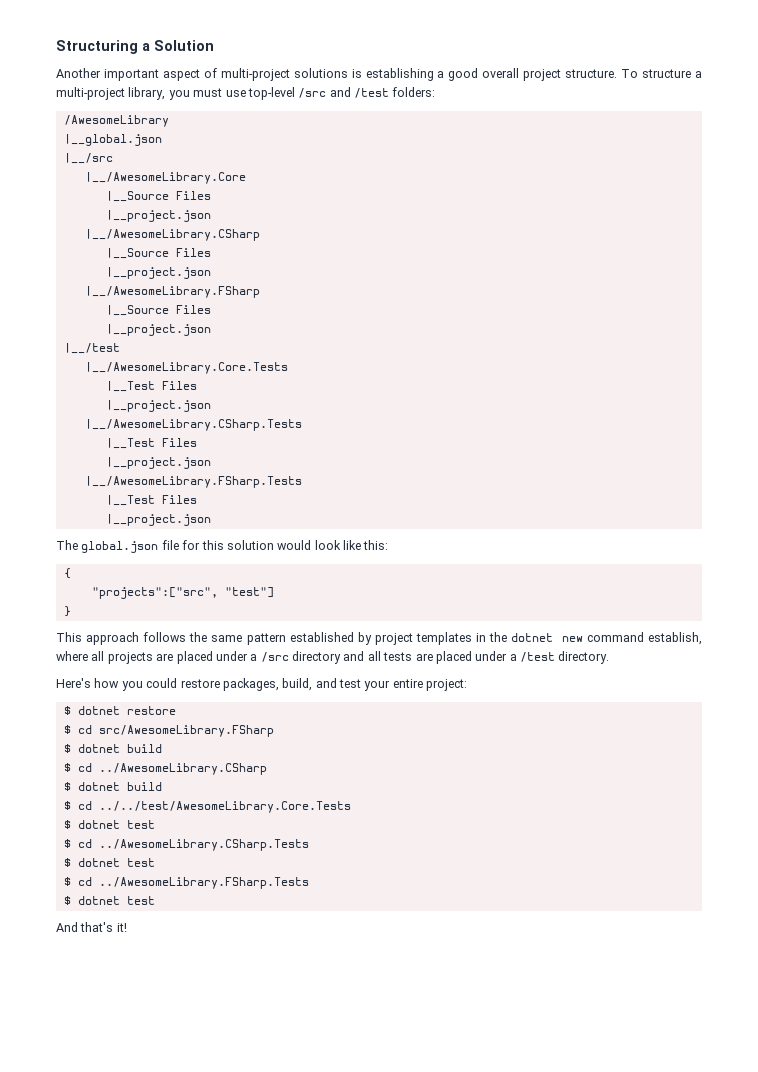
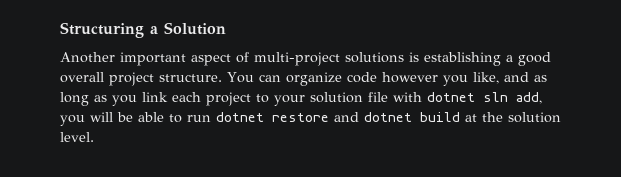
- To structure a multi-project library, you must use top-level /src and /test folders:
- /AwesomeLibrary
- |__global.json
- |__/src
- |__/AwesomeLibrary.Core
- |__Source Files
- |__project.json
- |__/AwesomeLibrary.CSharp
- |__Source Files
- |__project.json
- |__/AwesomeLibrary.FSharp
- |__Source Files
- |__project.json
- |__/test
- |__/AwesomeLibrary.Core.Tests
- |__Test Files
- |__project.json
- |__/AwesomeLibrary.CSharp.Tests
- |__Test Files
- |__project.json
- |__/AwesomeLibrary.FSharp.Tests
- |__Test Files
- |__project.json
- The global.json file for this solution would look like this:
- {
- "projects":["src", "test"]
- }
- This approach follows the same pattern established by project templates in the dotnet new command establish, where all projects are placed under a /src directory and all tests are placed under a /test directory.
- Here's how you could restore packages, build, and test your entire project:
- $ dotnet restore
- $ cd src/AwesomeLibrary.FSharp
- $ dotnet build
- $ cd ../AwesomeLibrary.CSharp
- $ dotnet build
- $ cd ../../test/AwesomeLibrary.Core.Tests
- $ dotnet test
- $ cd ../AwesomeLibrary.CSharp.Tests
- $ dotnet test
- $ cd ../AwesomeLibrary.FSharp.Tests
- $ dotnet test
- And that's it!
+ You can organize code however you like, and as long as you link each project to your solution file with dotnet sln add, you will be able to run dotnet restore and dotnet build at the solution level.

